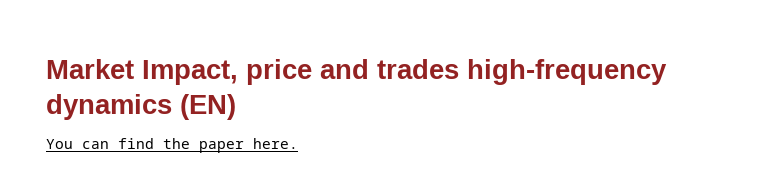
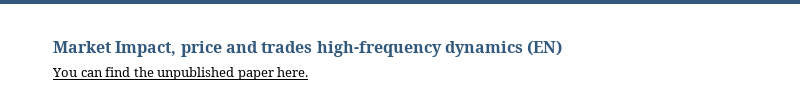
- You can find the paper here.
+ You can find the unpublished paper here.

